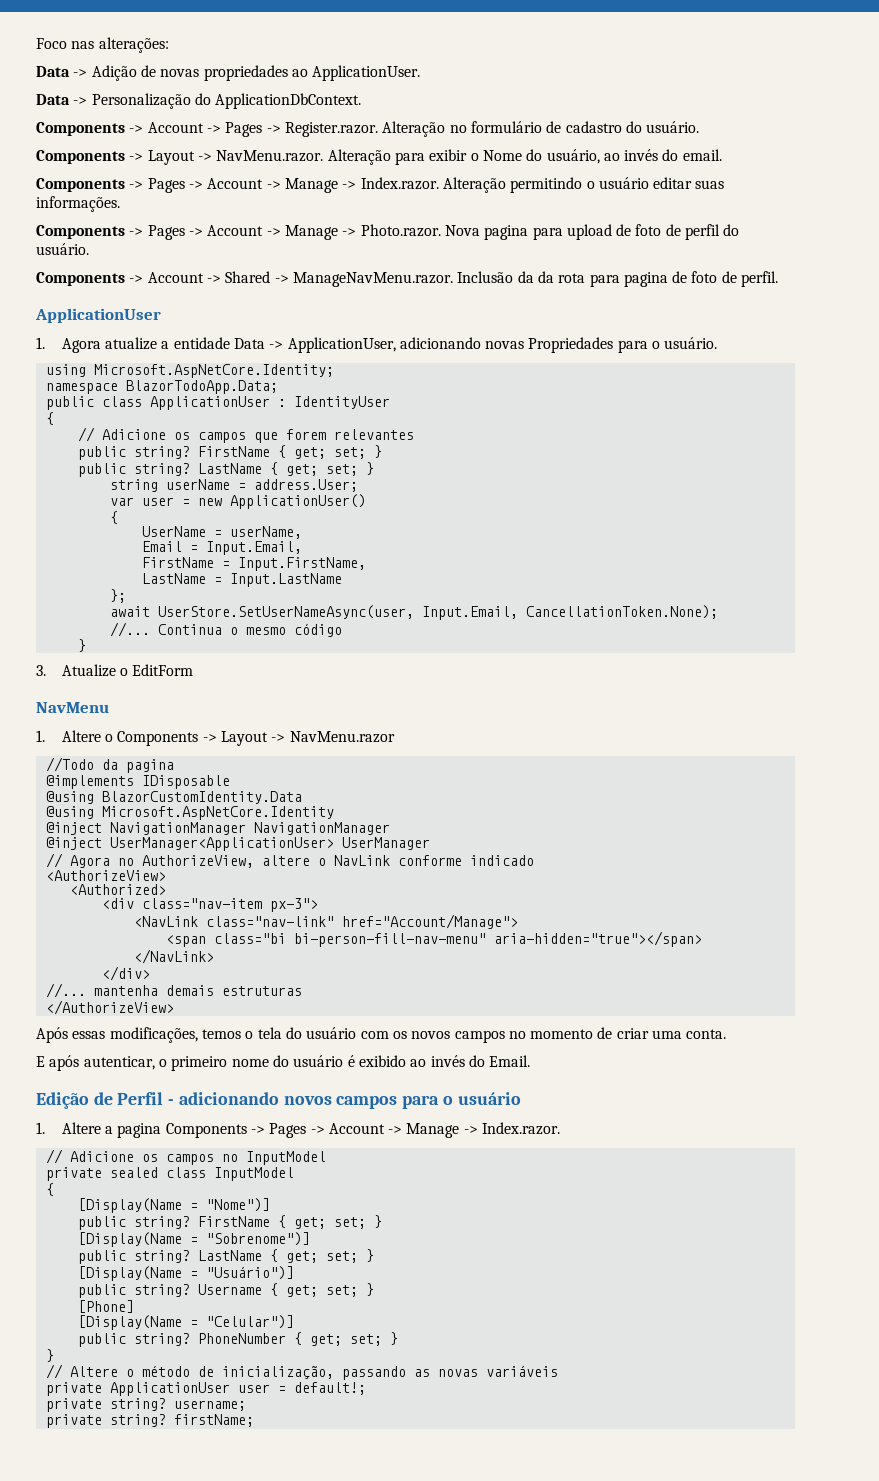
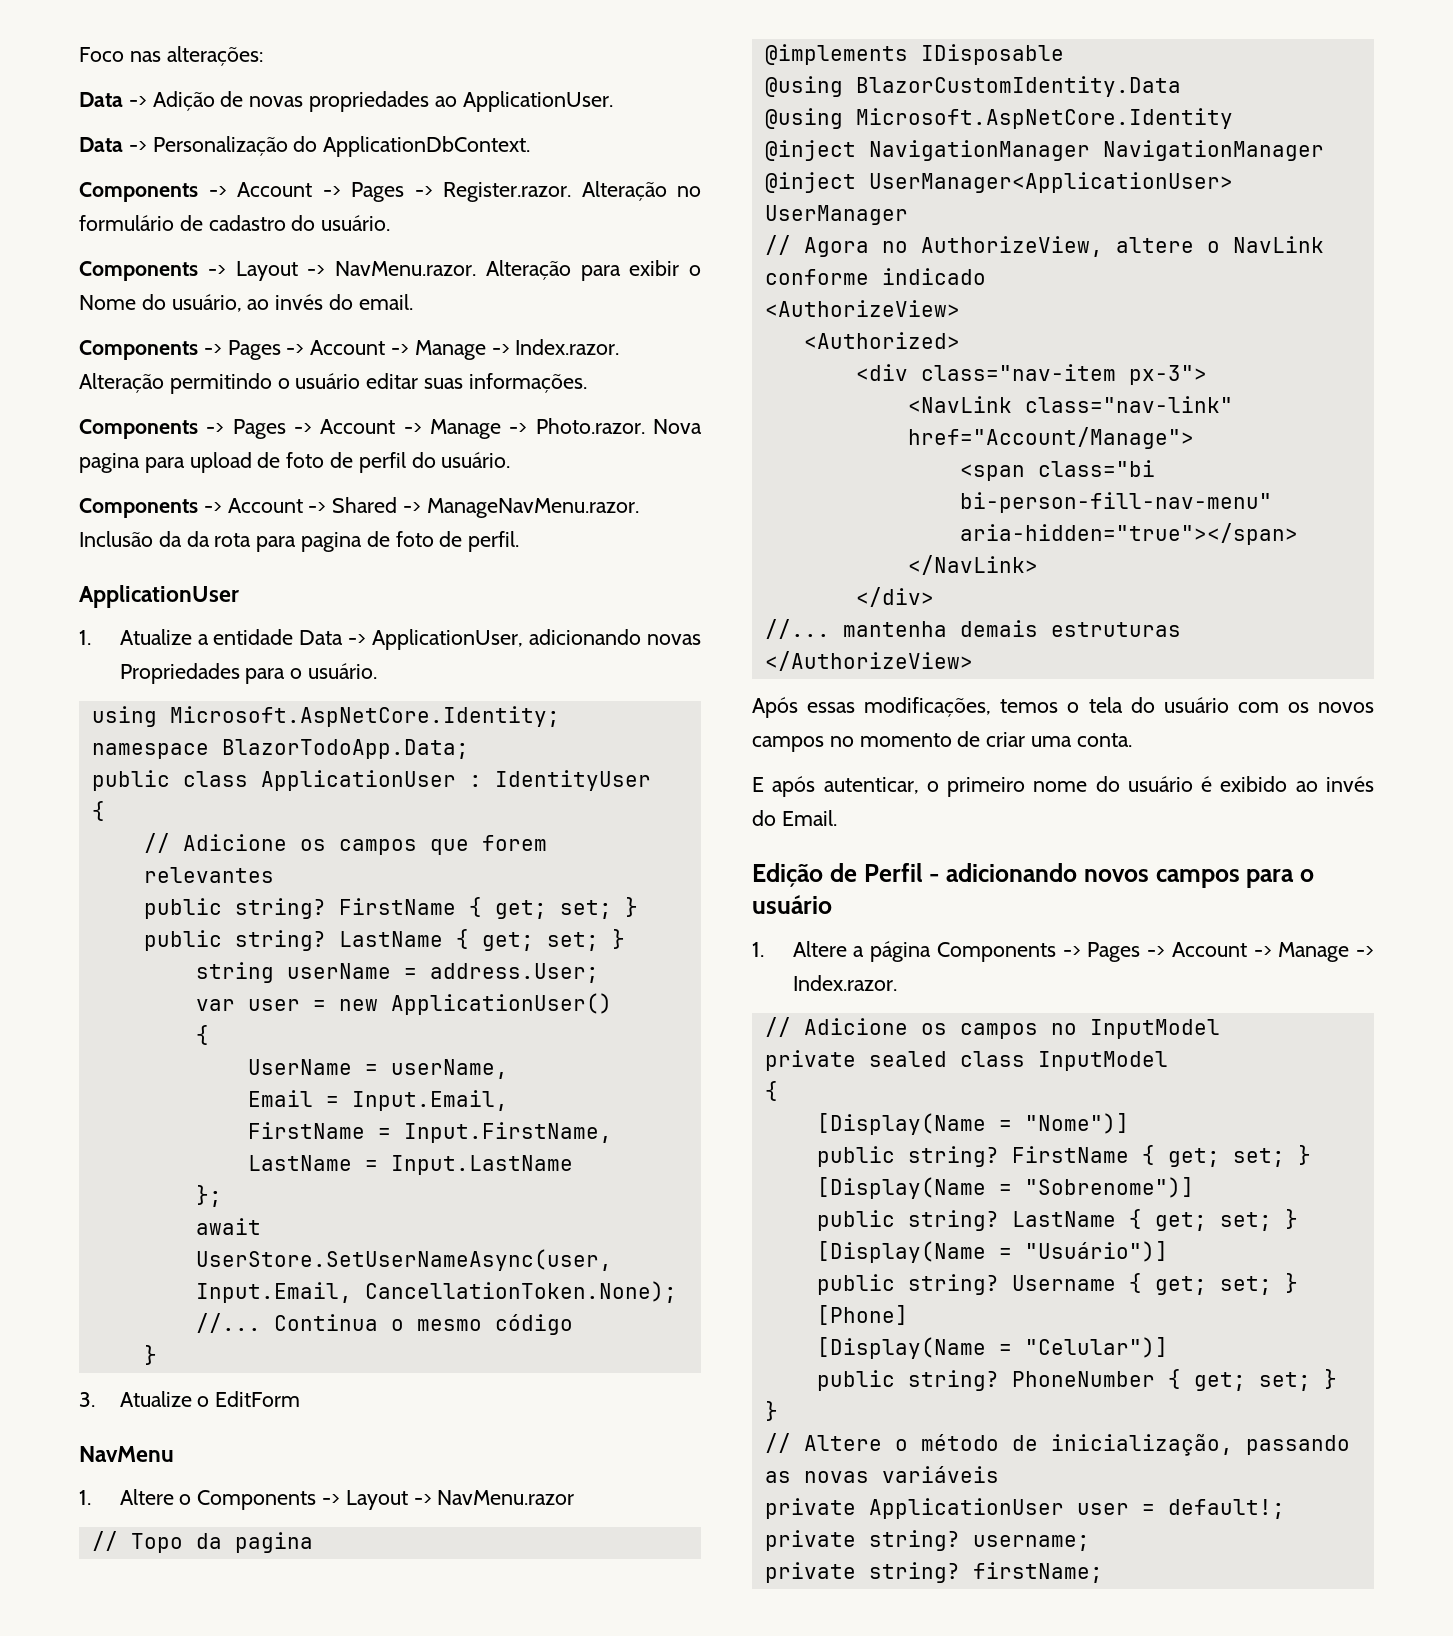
- 1. Agora atualize a entidade Data -> ApplicationUser, adicionando novas Propriedades para o usuário.
+ 1. Atualize a entidade Data -> ApplicationUser, adicionando novas Propriedades para o usuário.
- //Todo da pagina
+ // Topo da pagina
- 1. Altere a pagina Components -> Pages -> Account -> Manage -> Index.razor.
+ 1. Altere a página Components -> Pages -> Account -> Manage -> Index.razor.

